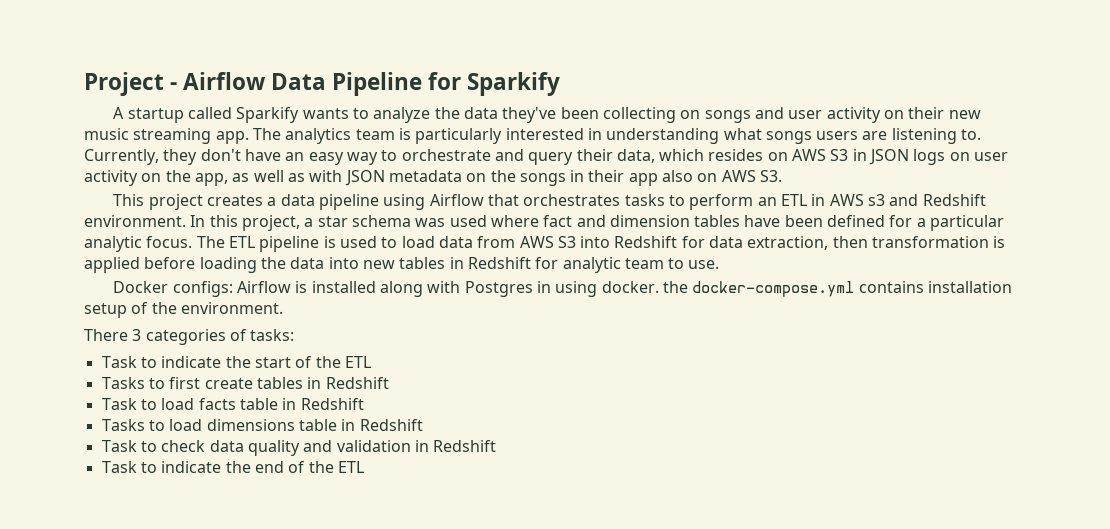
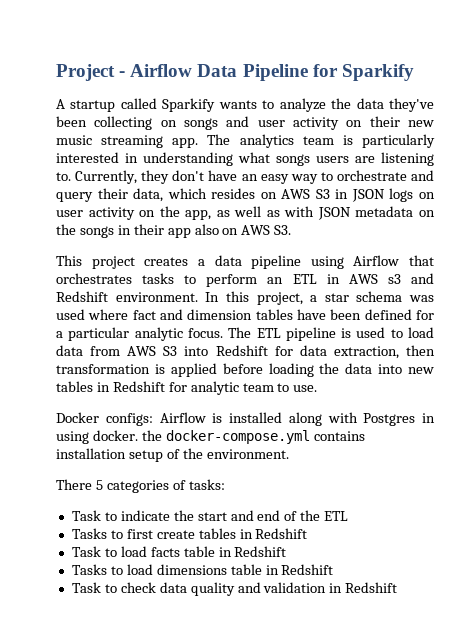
- There 3 categories of tasks:
+ There 5 categories of tasks:
- Task to indicate the start of the ETL
+ Task to indicate the start and end of the ETL
- Task to indicate the end of the ETL

